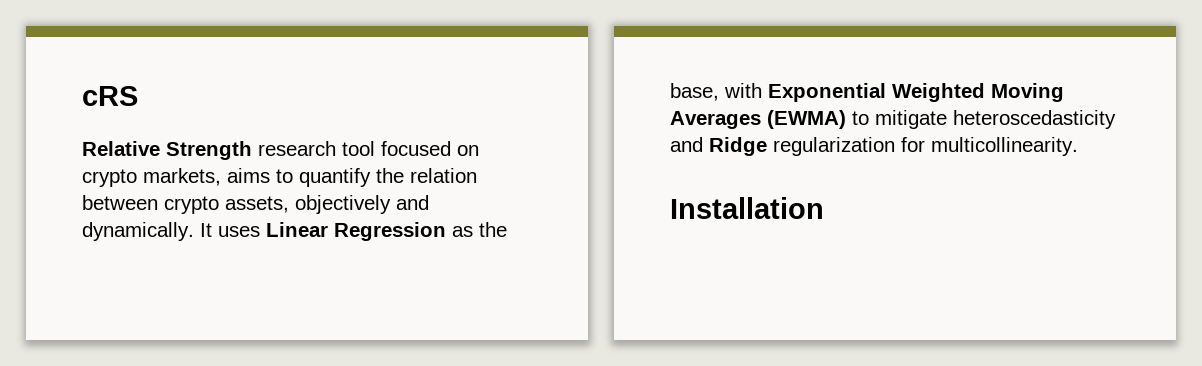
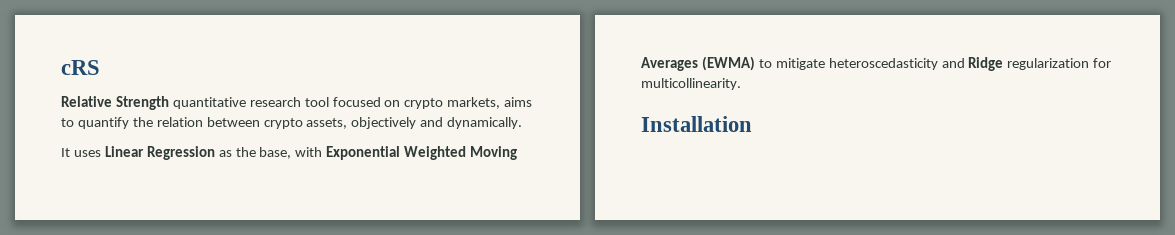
- Relative Strength research tool focused on crypto markets, aims to quantify the relation between crypto assets, objectively and dynamically. It uses Linear Regression as the base, with Exponential Weighted Moving Averages (EWMA) to mitigate heteroscedasticity and Ridge regularization for multicollinearity.
+ Relative Strength quantitative research tool focused on crypto markets, aims to quantify the relation between crypto assets, objectively and dynamically.
+ It uses Linear Regression as the base, with Exponential Weighted Moving Averages (EWMA) to mitigate heteroscedasticity and Ridge regularization for multicollinearity.

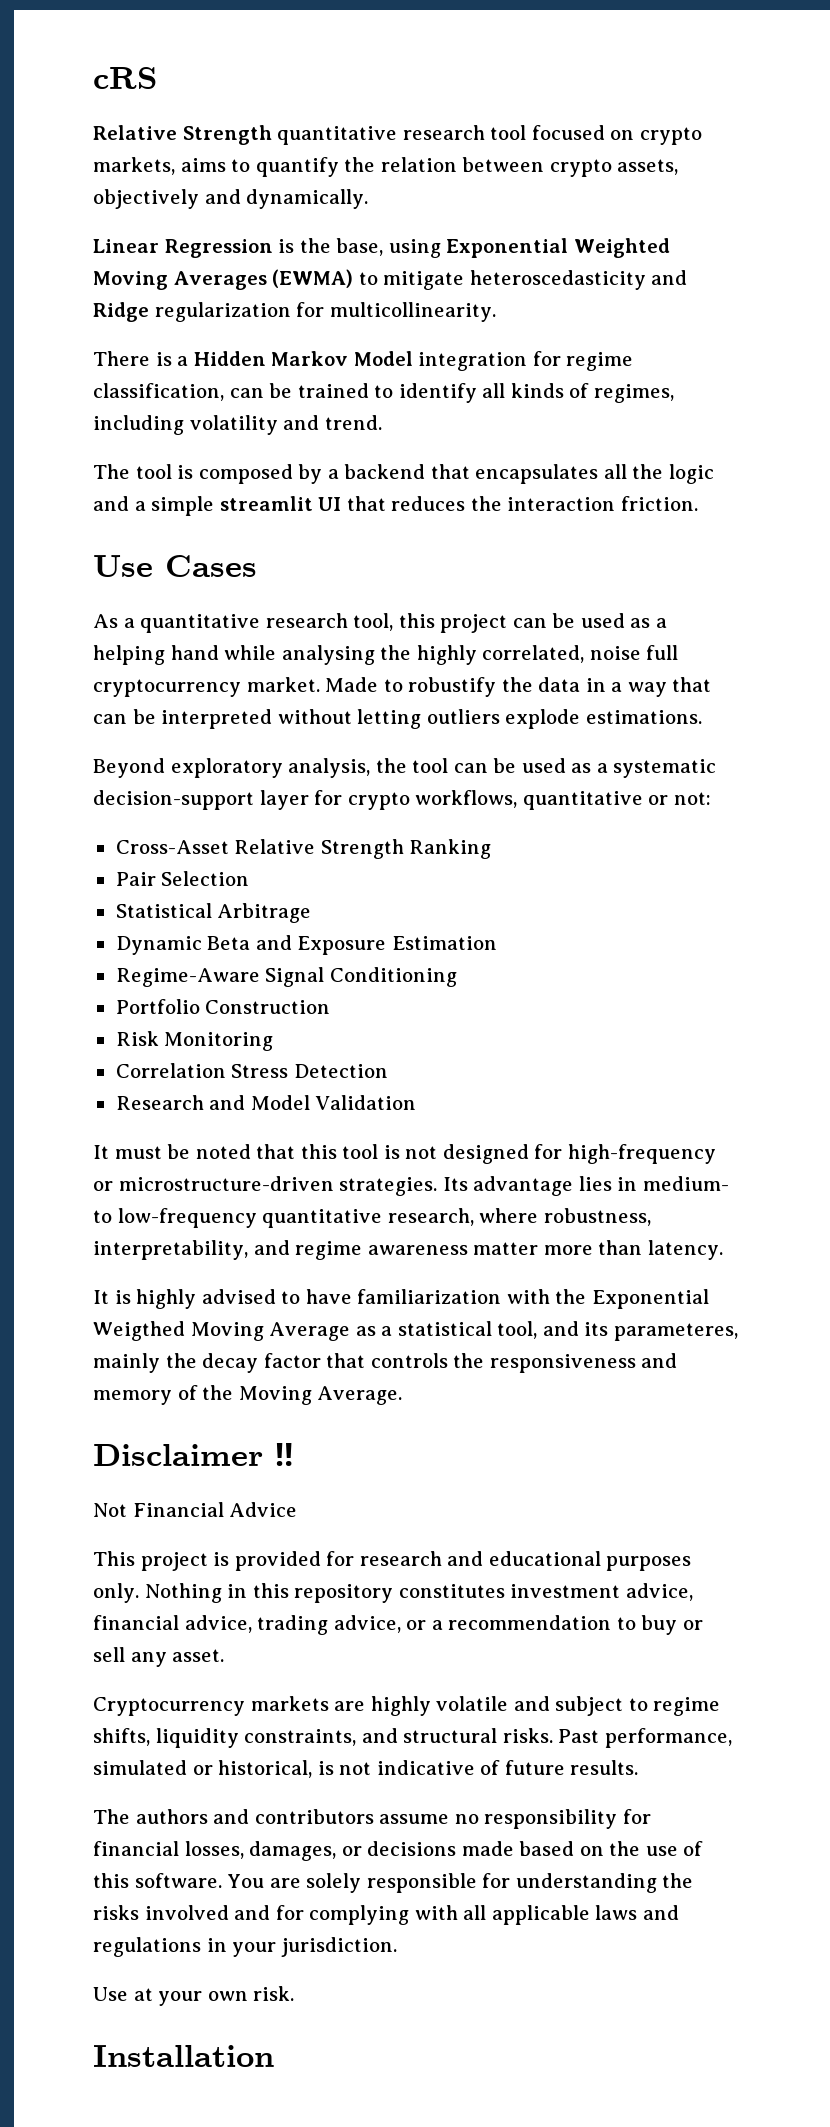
- It uses Linear Regression as the base, with Exponential Weighted Moving Averages (EWMA) to mitigate heteroscedasticity and Ridge regularization for multicollinearity.
+ Linear Regression is the base, using Exponential Weighted Moving Averages (EWMA) to mitigate heteroscedasticity and Ridge regularization for multicollinearity.
+ There is a Hidden Markov Model integration for regime classification, can be trained to identify all kinds of regimes, including volatility and trend.
+ The tool is composed by a backend that encapsulates all the logic and a simple streamlit UI that reduces the interaction friction.
+ Use Cases
+ As a quantitative research tool, this project can be used as a helping hand while analysing the highly correlated, noise full cryptocurrency market. Made to robustify the data in a way that can be interpreted without letting outliers explode estimations.
+ Beyond exploratory analysis, the tool can be used as a systematic decision-support layer for crypto workflows, quantitative or not:
+ Cross-Asset Relative Strength Ranking
+ Pair Selection
+ Statistical Arbitrage
+ Dynamic Beta and Exposure Estimation
+ Regime-Aware Signal Conditioning
+ Portfolio Construction
+ Risk Monitoring
+ Correlation Stress Detection
+ Research and Model Validation
+ It must be noted that this tool is not designed for high-frequency or microstructure-driven strategies. Its advantage lies in medium- to low-frequency quantitative research, where robustness, interpretability, and regime awareness matter more than latency.
+ It is highly advised to have familiarization with the Exponential Weigthed Moving Average as a statistical tool, and its parameteres, mainly the decay factor that controls the responsiveness and memory of the Moving Average.
+ Disclaimer ‼
+ Not Financial Advice
+ This project is provided for research and educational purposes only. Nothing in this repository constitutes investment advice, financial advice, trading advice, or a recommendation to buy or sell any asset.
+ Cryptocurrency markets are highly volatile and subject to regime shifts, liquidity constraints, and structural risks. Past performance, simulated or historical, is not indicative of future results.
+ The authors and contributors assume no responsibility for financial losses, damages, or decisions made based on the use of this software. You are solely responsible for understanding the risks involved and for complying with all applicable laws and regulations in your jurisdiction.
+ Use at your own risk.

